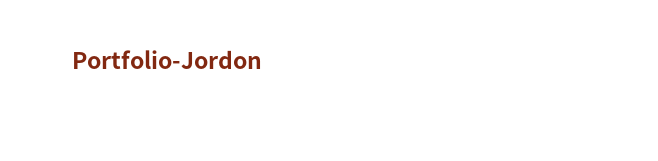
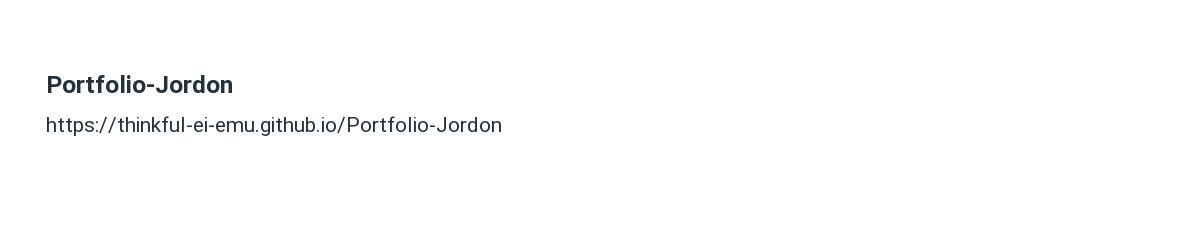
+ https://thinkful-ei-emu.github.io/Portfolio-Jordon

